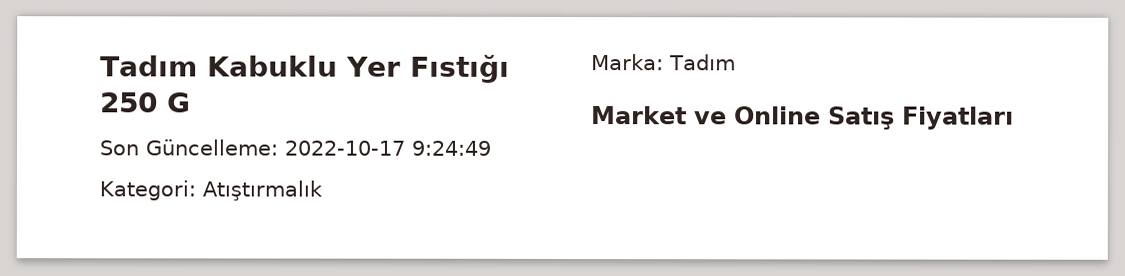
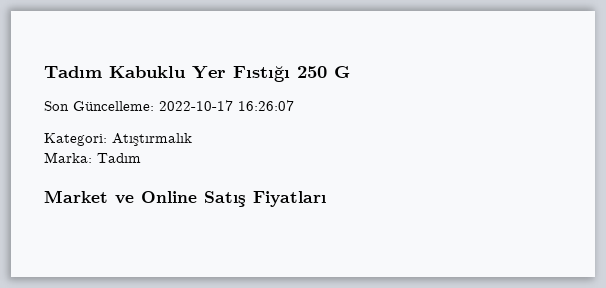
- Son Güncelleme: 2022-10-17 9:24:49
+ Son Güncelleme: 2022-10-17 16:26:07

